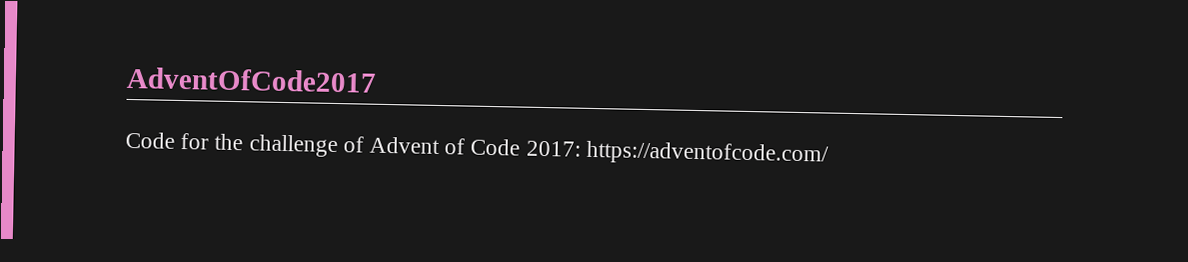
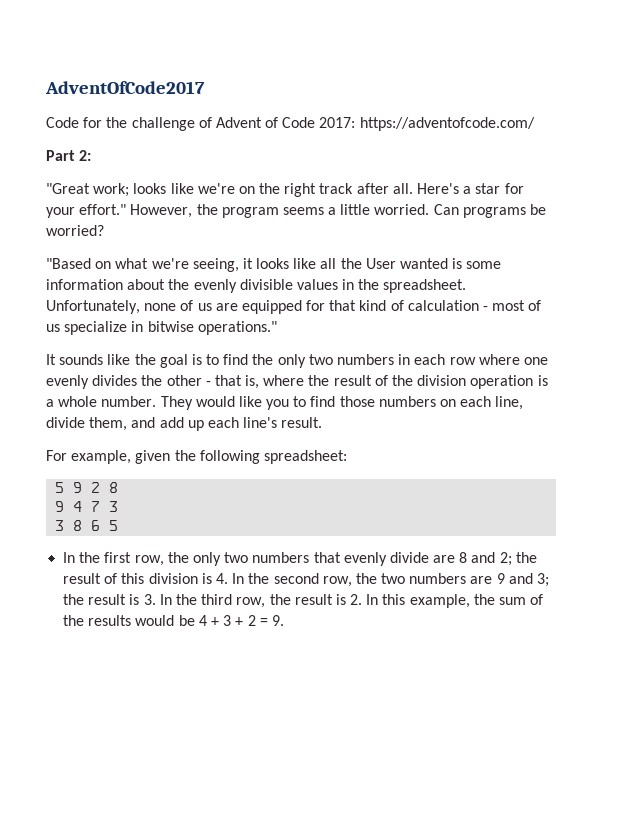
+ Part 2:
+ "Great work; looks like we're on the right track after all. Here's a star for your effort." However, the program seems a little worried. Can programs be worried?
+ "Based on what we're seeing, it looks like all the User wanted is some information about the evenly divisible values in the spreadsheet. Unfortunately, none of us are equipped for that kind of calculation - most of us specialize in bitwise operations."
+ It sounds like the goal is to find the only two numbers in each row where one evenly divides the other - that is, where the result of the division operation is a whole number. They would like you to find those numbers on each line, divide them, and add up each line's result.
+ For example, given the following spreadsheet:
+ 5 9 2 8
+ 9 4 7 3
+ 3 8 6 5
+ In the first row, the only two numbers that evenly divide are 8 and 2; the result of this division is 4. In the second row, the two numbers are 9 and 3; the result is 3. In the third row, the result is 2. In this example, the sum of the results would be 4 + 3 + 2 = 9.

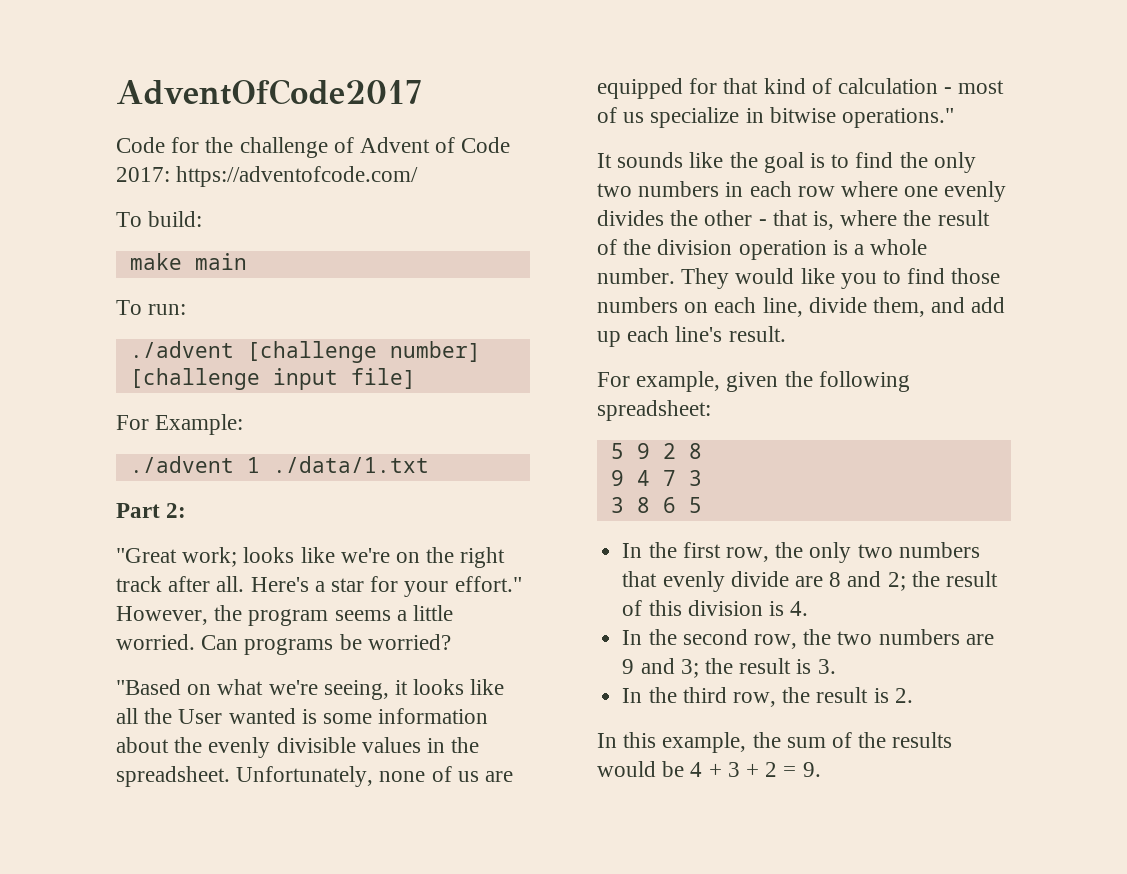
+ To build:
+ make main
+ To run:
+ ./advent [challenge number] [challenge input file]
+ For Example:
+ ./advent 1 ./data/1.txt
- the result of this division is 4. In the second row, the two numbers are 9 and 3;
+ the result of this division is 4.
+ In the second row, the two numbers are 9 and 3;
- the result is 3. In the third row, the result is 2. In this example, the sum of the results would be 4 + 3 + 2 = 9.
+ the result is 3.
+ In the third row, the result is 2.
+ In this example, the sum of the results would be 4 + 3 + 2 = 9.

